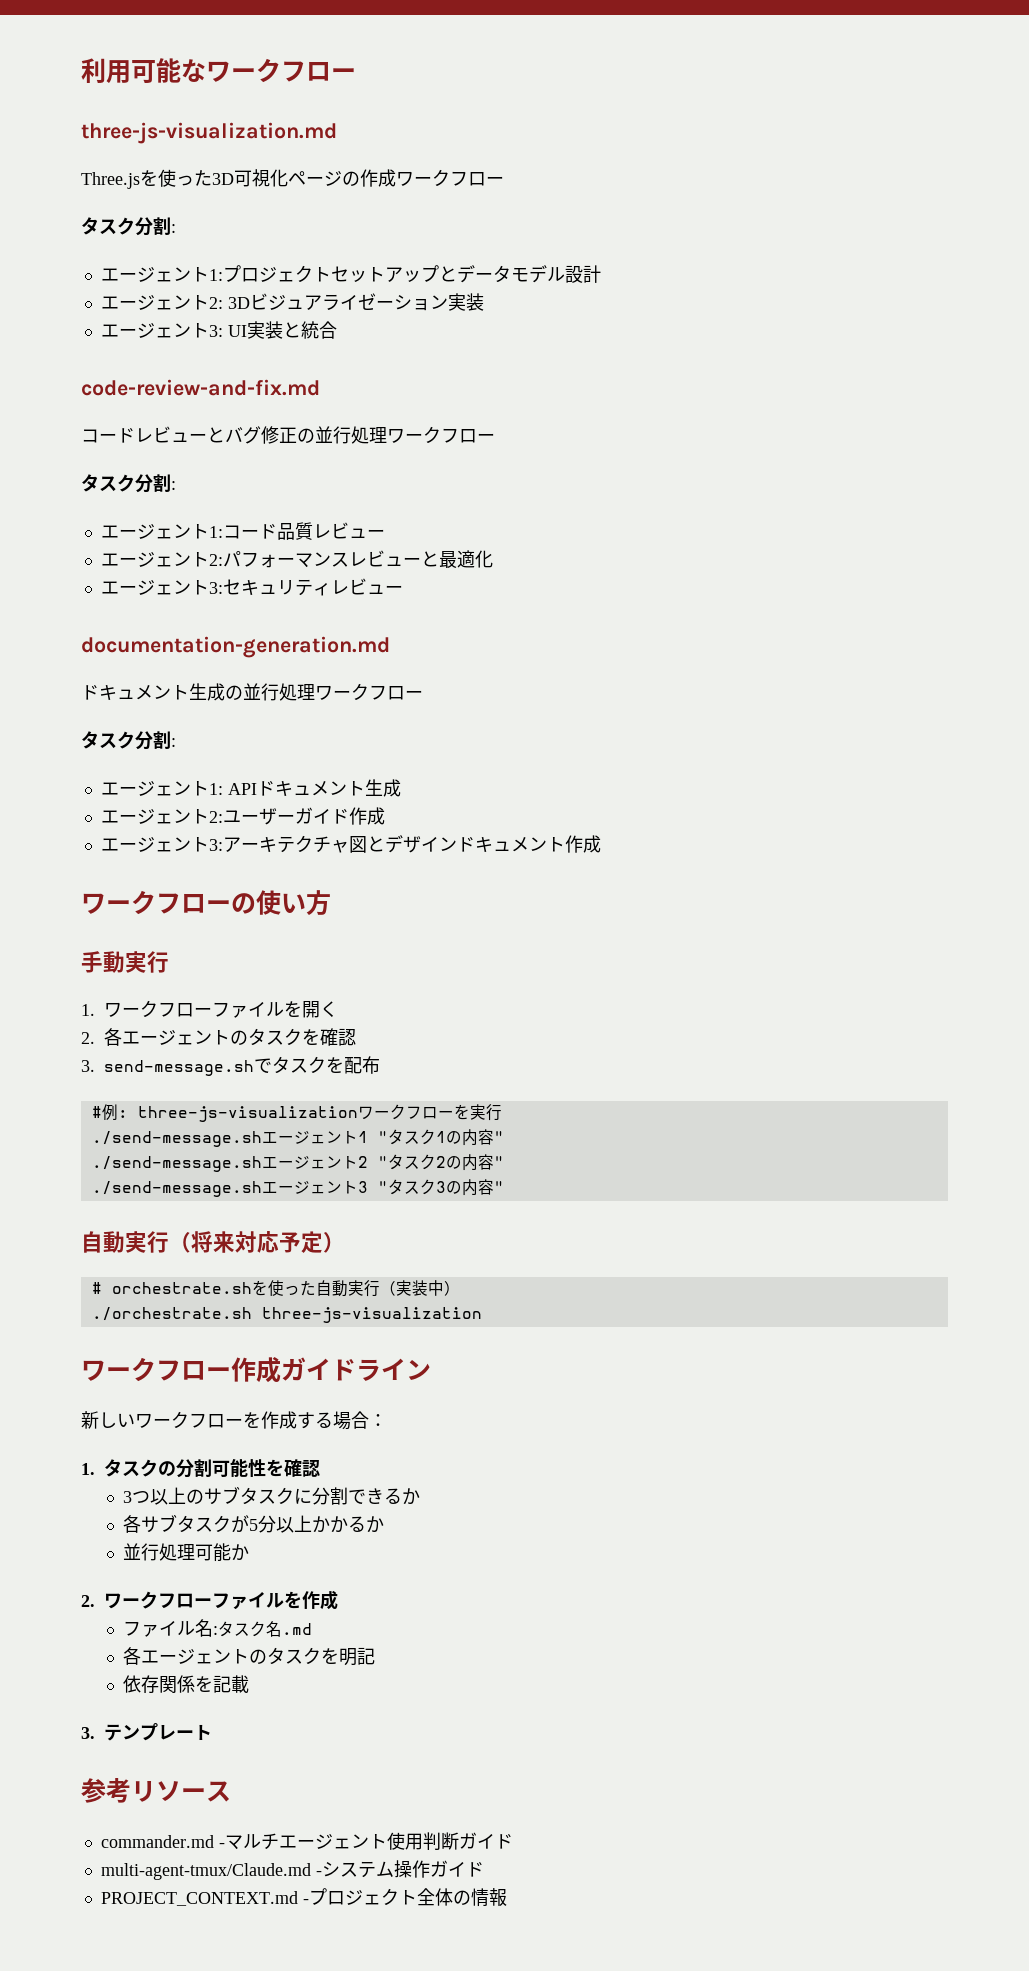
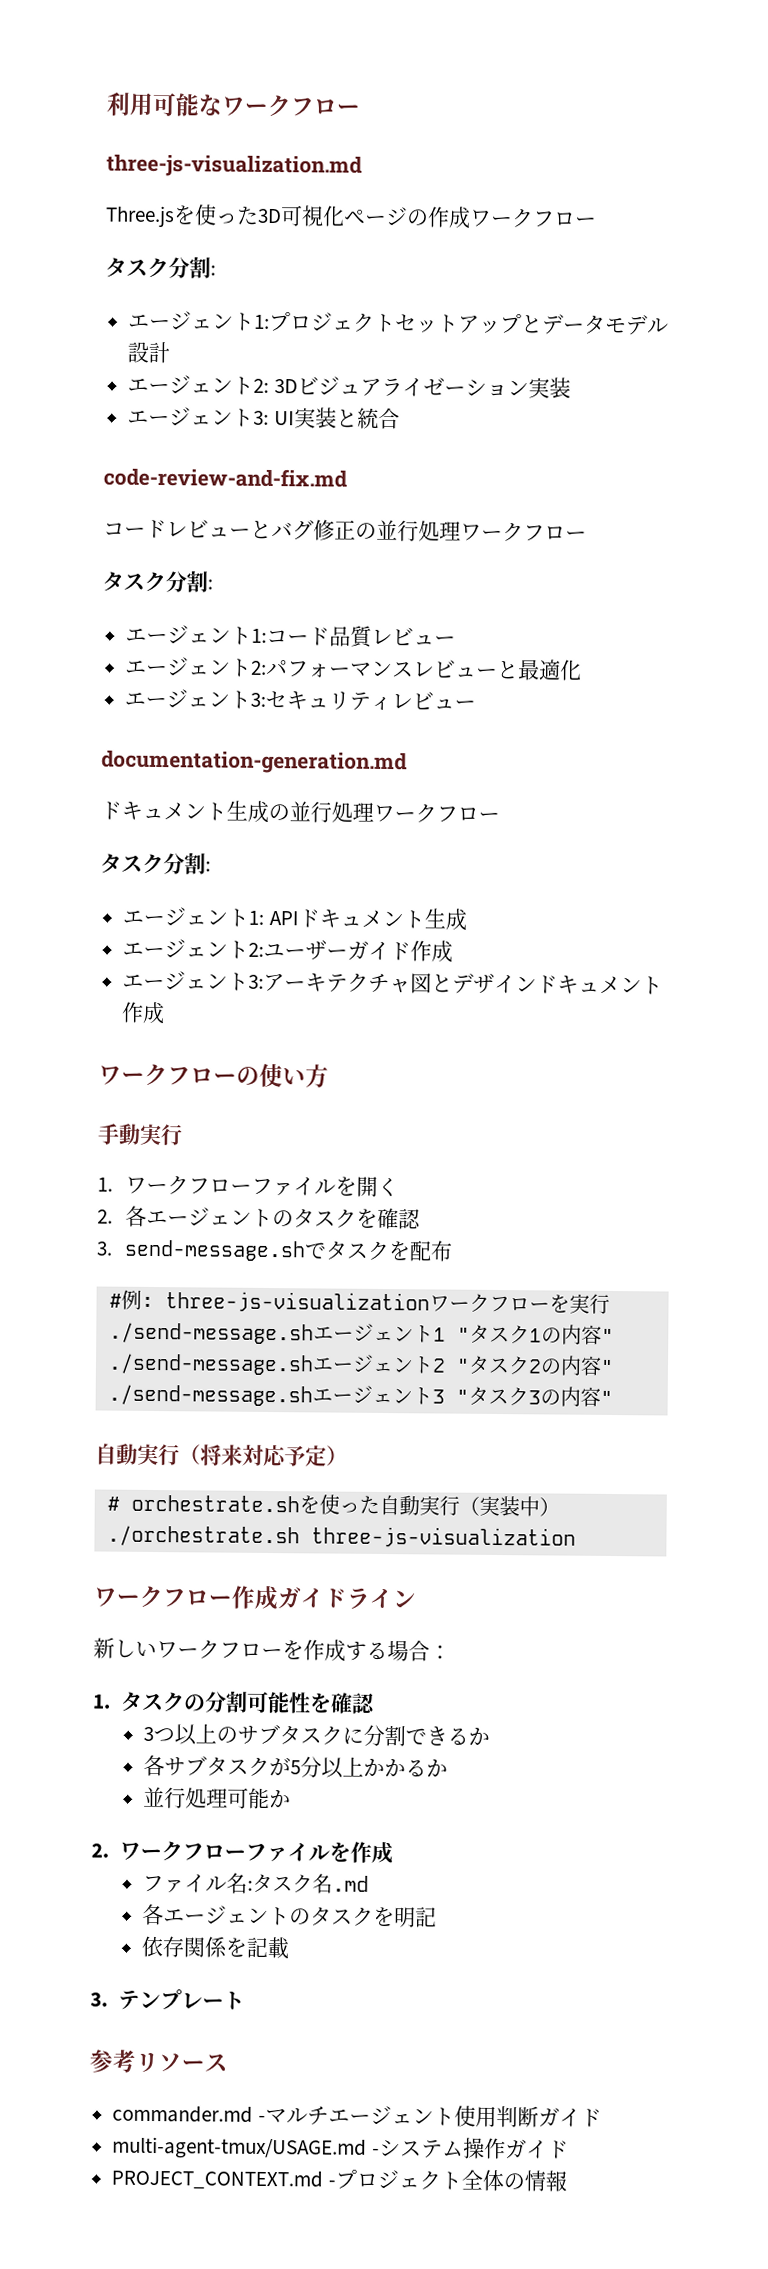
- multi-agent-tmux/Claude.md -システム操作ガイド
+ multi-agent-tmux/USAGE.md -システム操作ガイド

